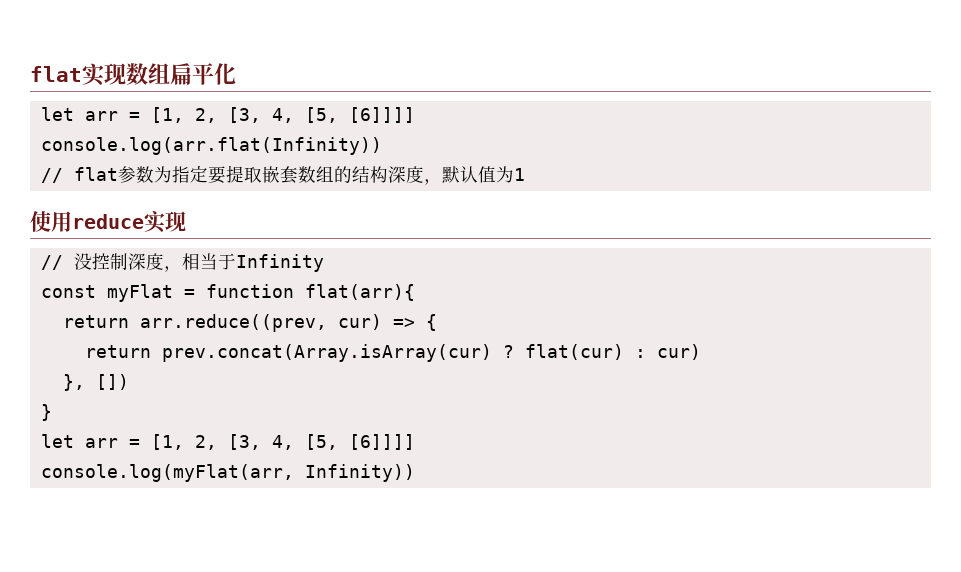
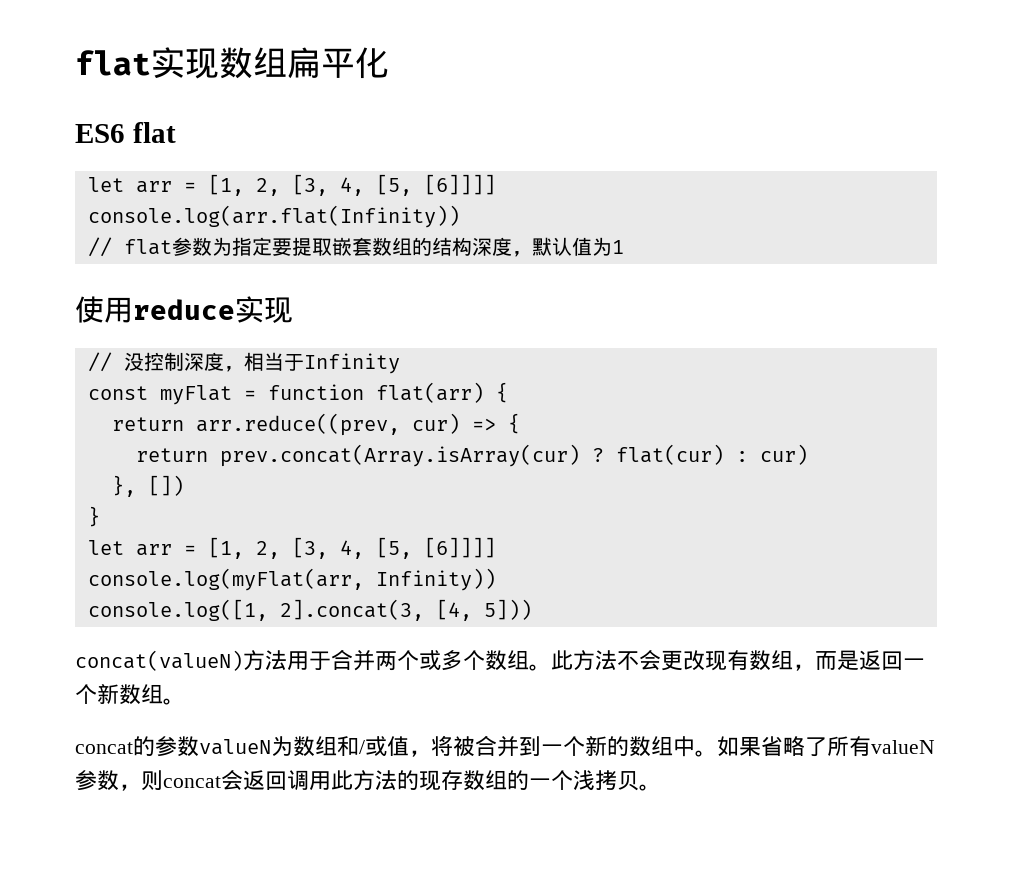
+ ES6 flat
- const myFlat = function flat(arr){
+ const myFlat = function flat(arr) {
+ console.log([1, 2].concat(3, [4, 5]))
+ concat(valueN)方法用于合并两个或多个数组。此方法不会更改现有数组，而是返回一个新数组。
+ concat的参数valueN为数组和/或值，将被合并到一个新的数组中。如果省略了所有valueN参数，则concat会返回调用此方法的现存数组的一个浅拷贝。

